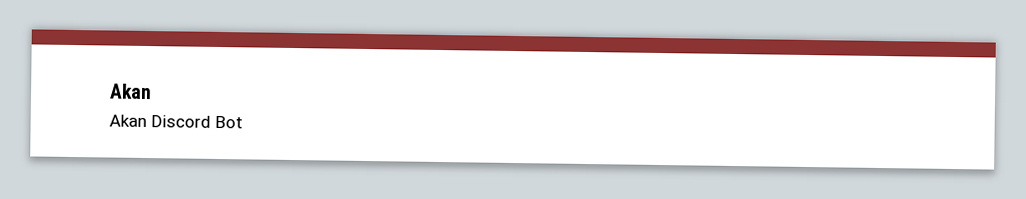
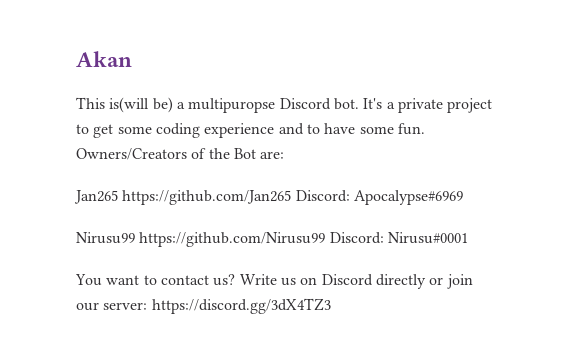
- Akan Discord Bot
+ This is(will be) a multipuropse Discord bot. It's a private project to get some coding experience and to have some fun. Owners/Creators of the Bot are:
+ Jan265 https://github.com/Jan265 Discord: Apocalypse#6969
+ Nirusu99 https://github.com/Nirusu99 Discord: Nirusu#0001
+ You want to contact us? Write us on Discord directly or join our server: https://discord.gg/3dX4TZ3

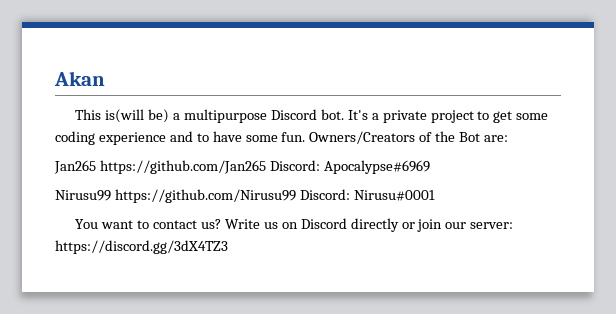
- This is(will be) a multipuropse Discord bot.
+ This is(will be) a multipurpose Discord bot.

